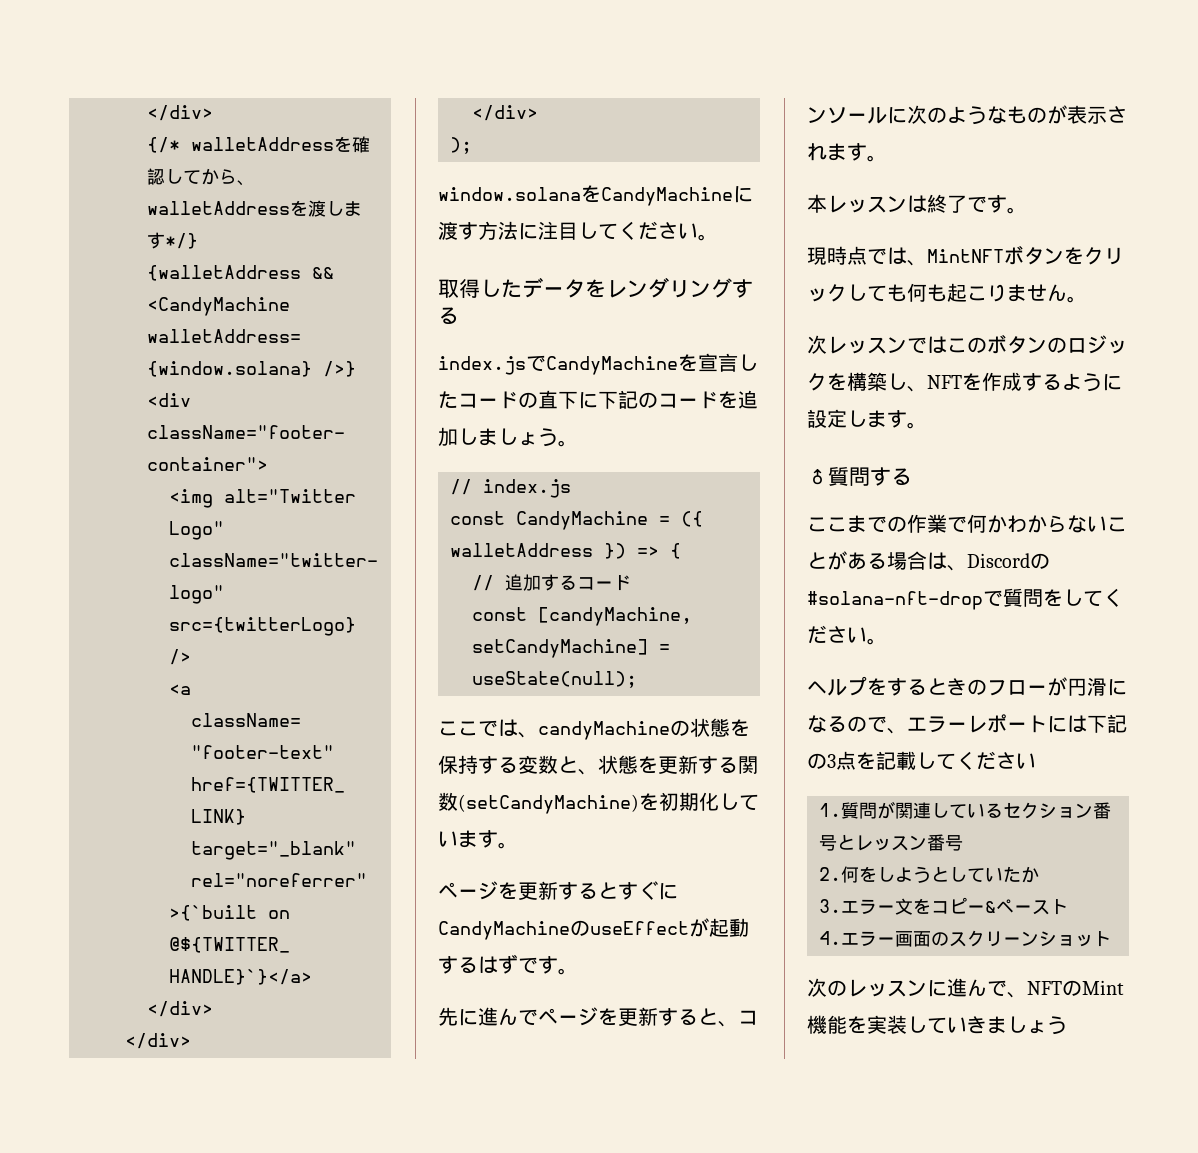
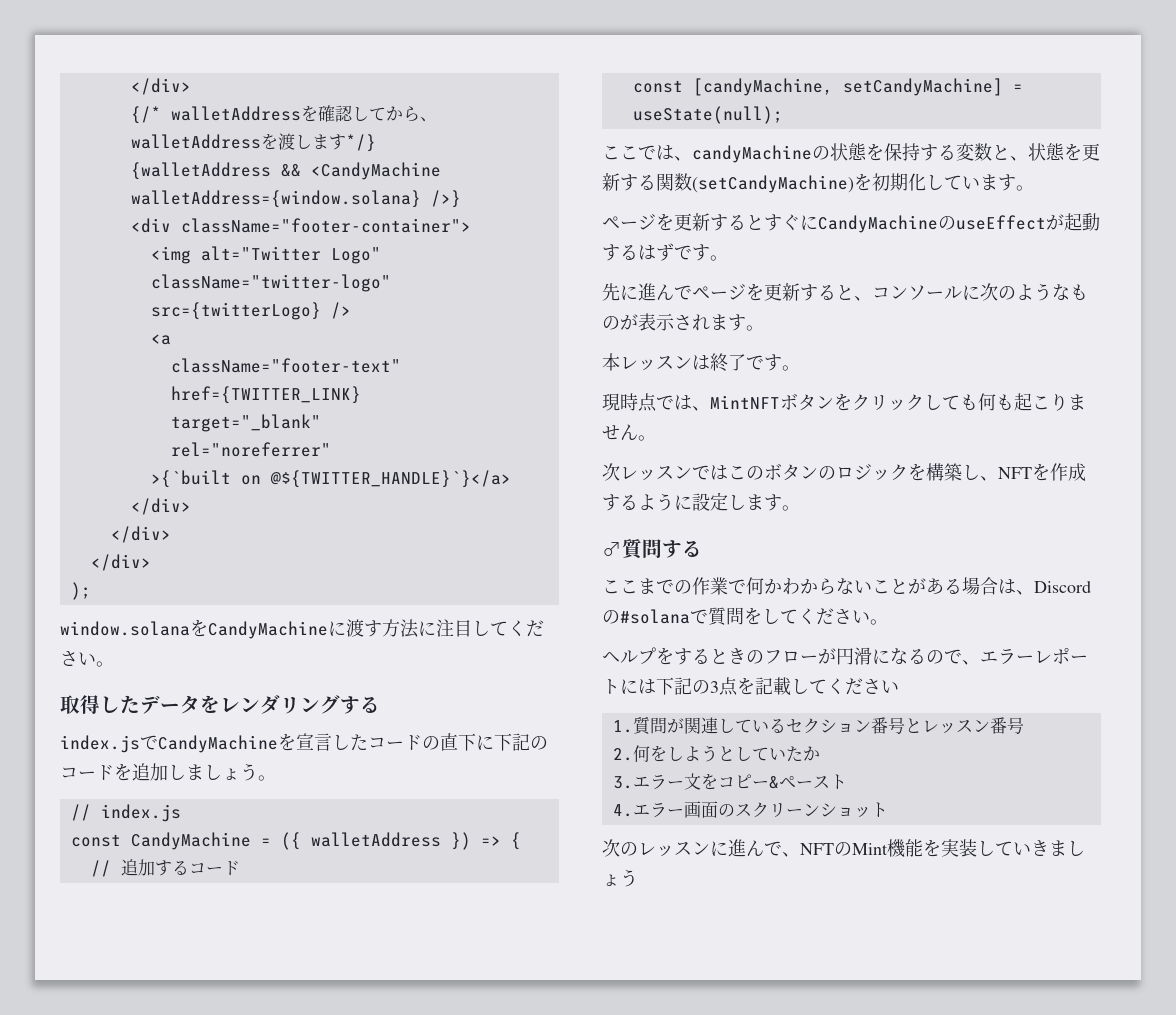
- ここまでの作業で何かわからないことがある場合は、Discordの#solana-nft-dropで質問をしてください。
+ ここまでの作業で何かわからないことがある場合は、Discordの#solanaで質問をしてください。

